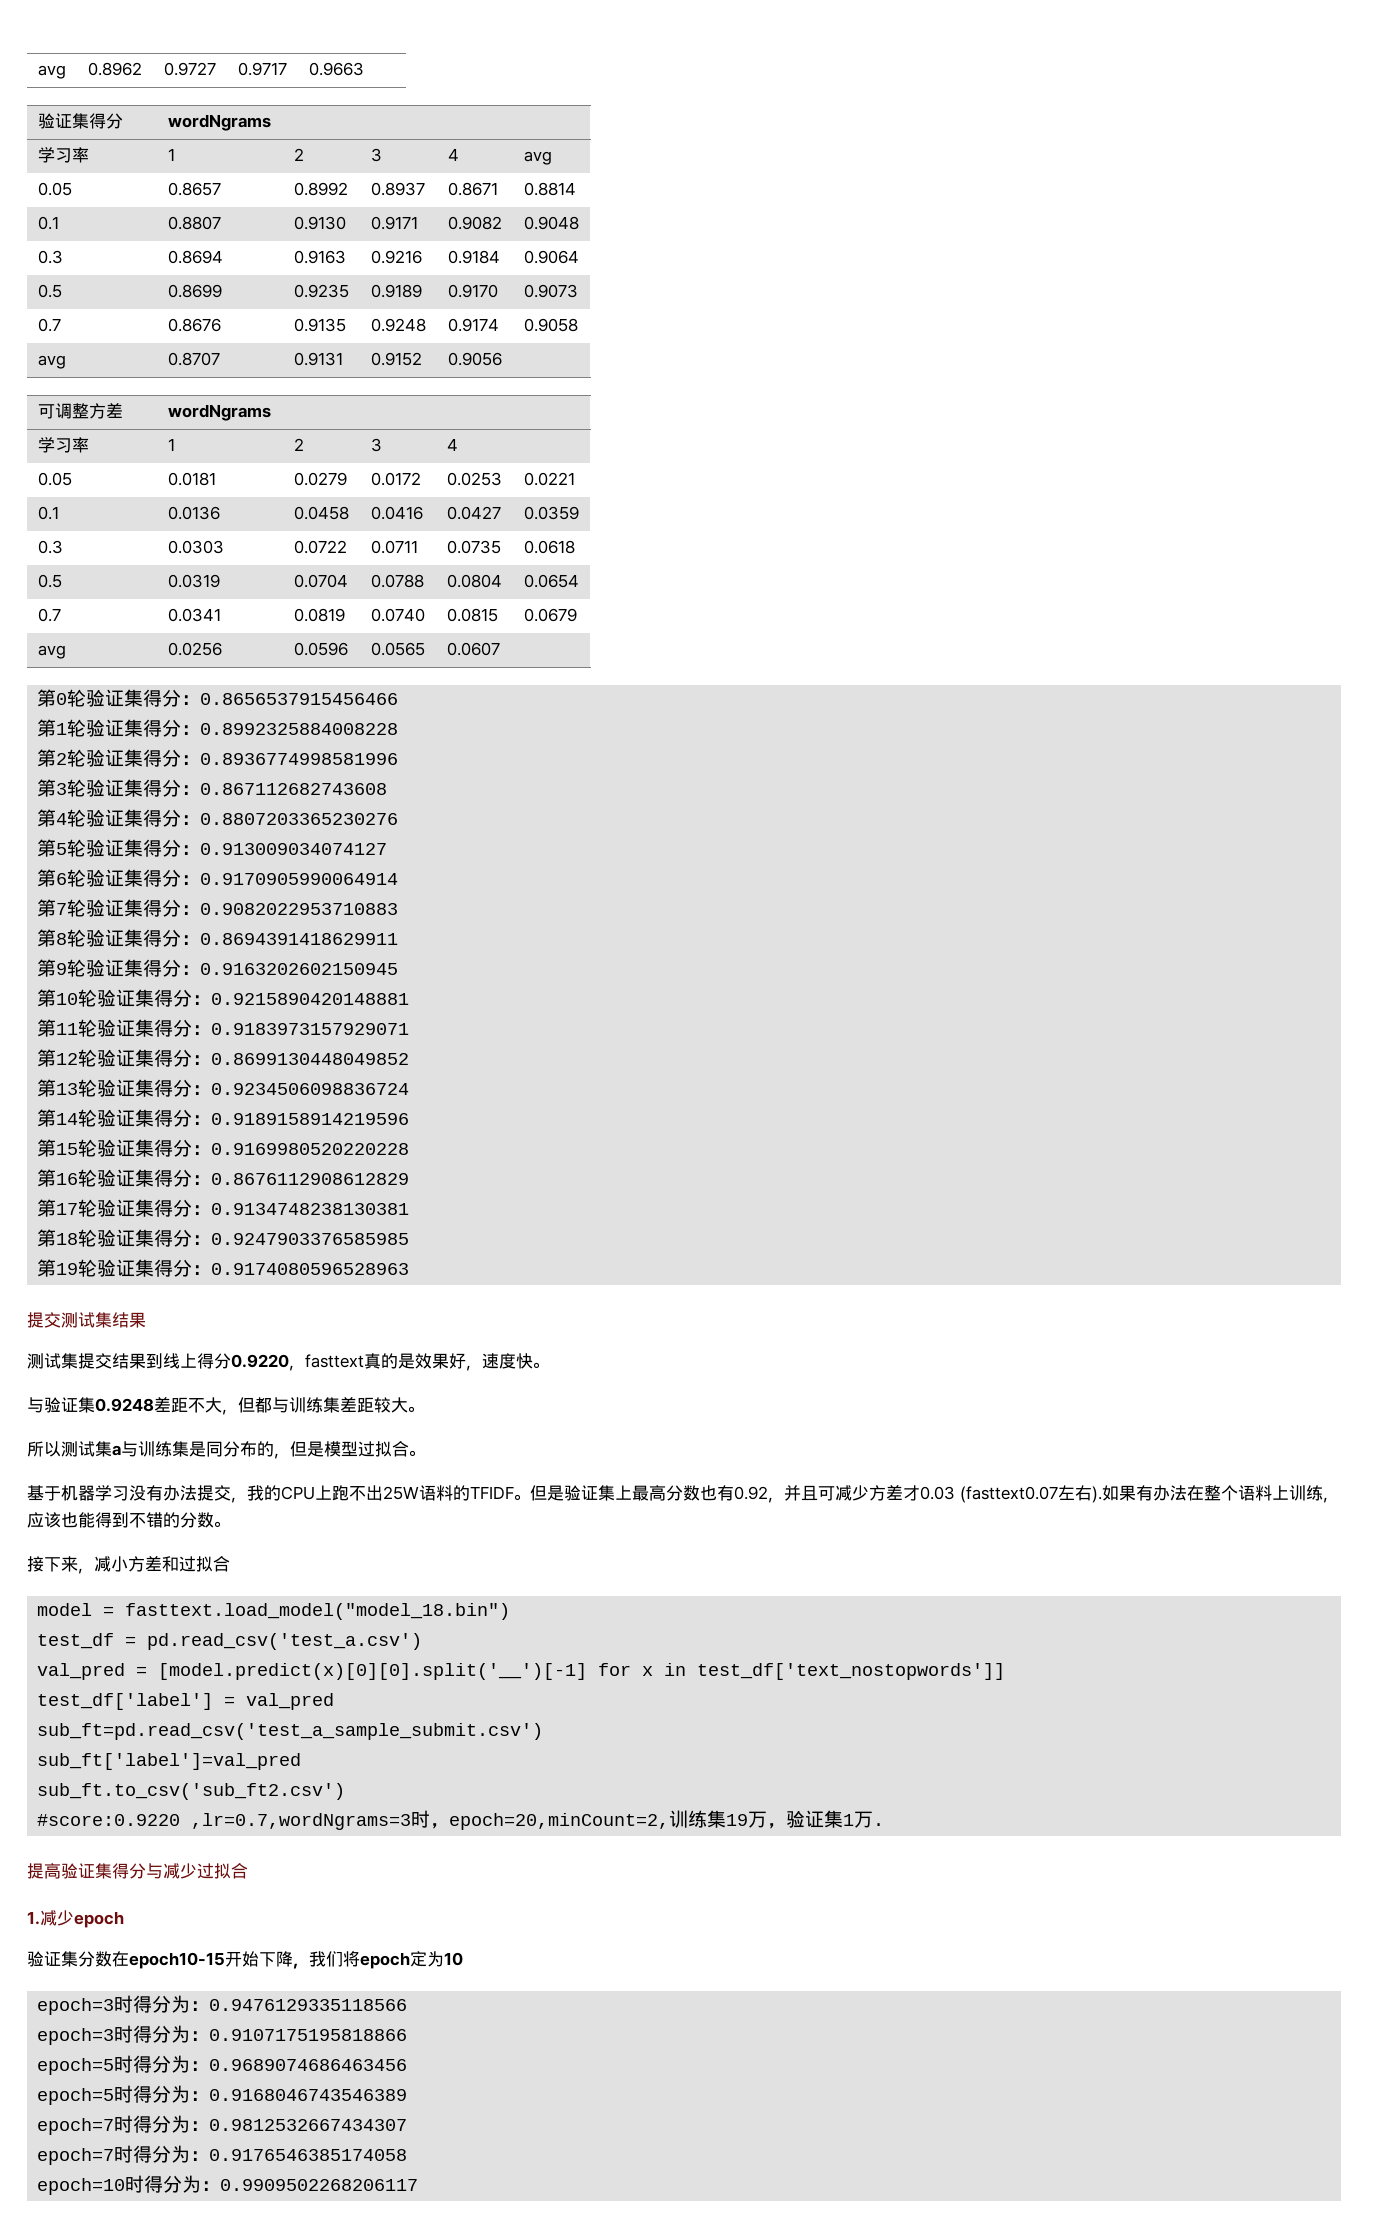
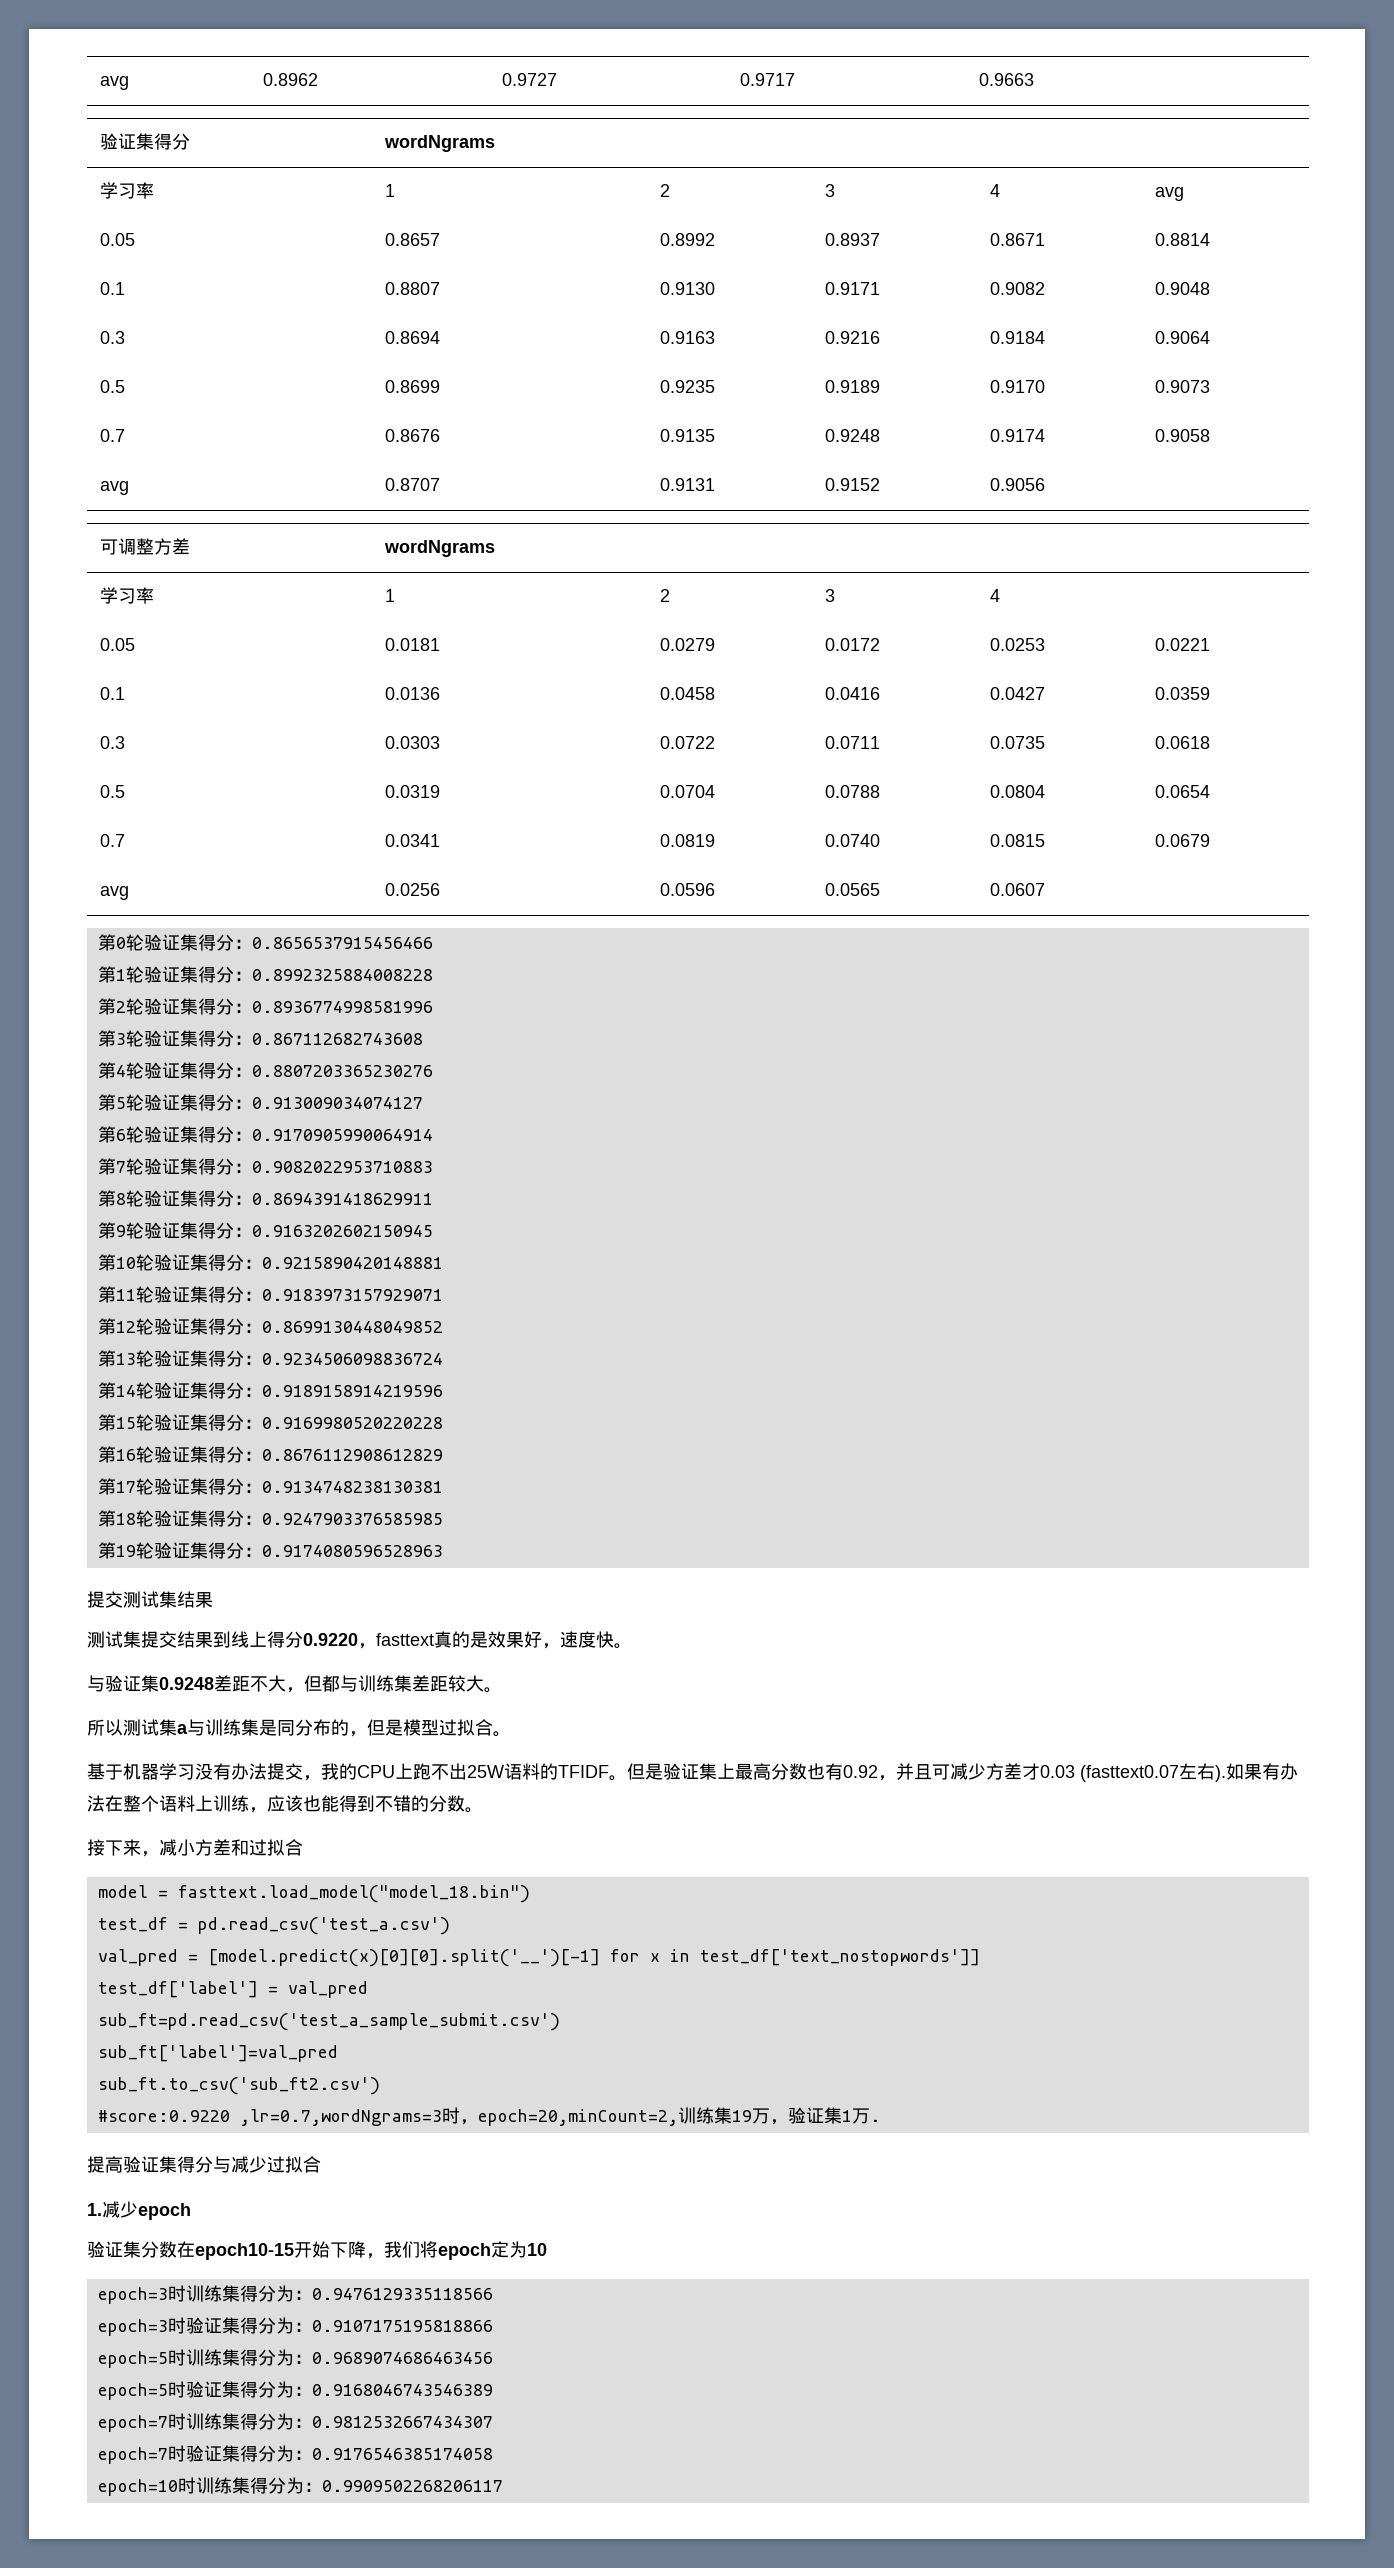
- epoch=3时得分为：0.9476129335118566
+ epoch=3时训练集得分为：0.9476129335118566
- epoch=3时得分为：0.9107175195818866
+ epoch=3时验证集得分为：0.9107175195818866
- epoch=5时得分为：0.9689074686463456
+ epoch=5时训练集得分为：0.9689074686463456
- epoch=5时得分为：0.9168046743546389
+ epoch=5时验证集得分为：0.9168046743546389
- epoch=7时得分为：0.9812532667434307
+ epoch=7时训练集得分为：0.9812532667434307
- epoch=7时得分为：0.9176546385174058
+ epoch=7时验证集得分为：0.9176546385174058
- epoch=10时得分为：0.9909502268206117
+ epoch=10时训练集得分为：0.9909502268206117

